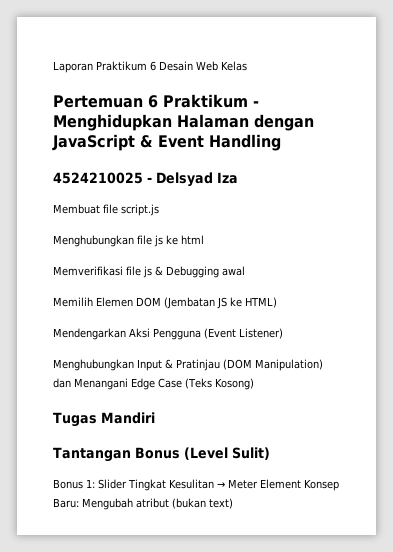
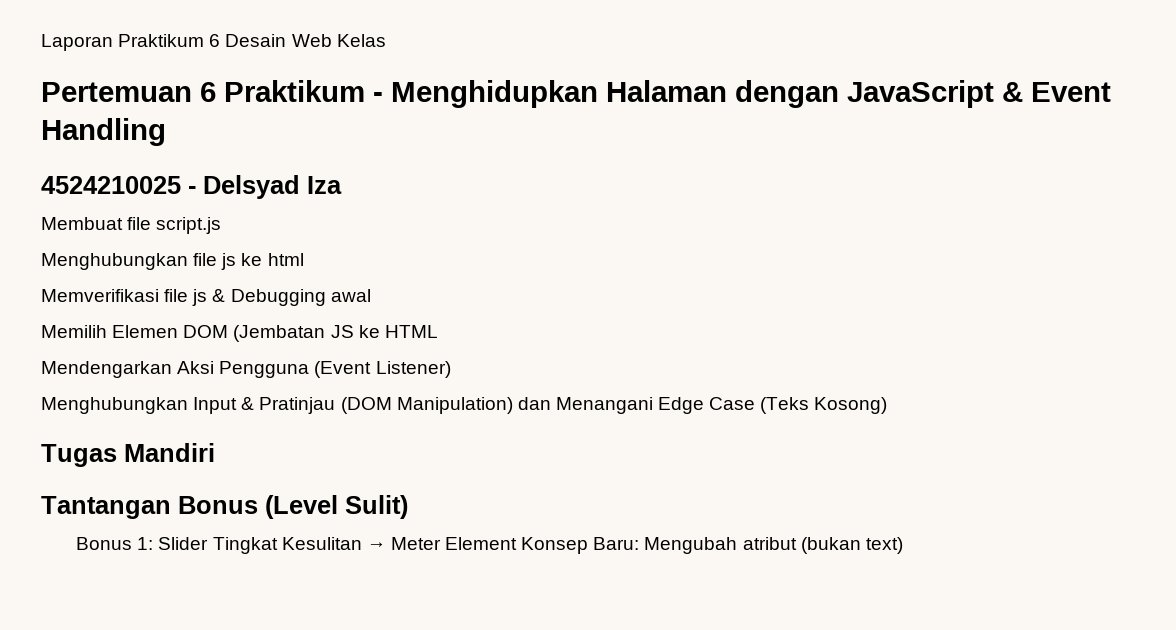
- Memilih Elemen DOM (Jembatan JS ke HTML)
+ Memilih Elemen DOM (Jembatan JS ke HTML

